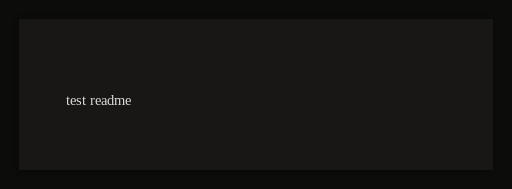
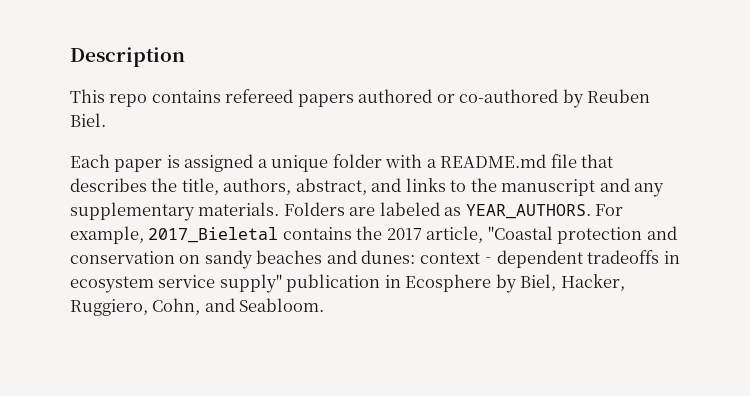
- test readme
+ Description
+ This repo contains refereed papers authored or co-authored by Reuben Biel.
+ Each paper is assigned a unique folder with a README.md file that describes the title, authors, abstract, and links to the manuscript and any supplementary materials. Folders are labeled as YEAR_AUTHORS. For example, 2017_Bieletal contains the 2017 article, "Coastal protection and conservation on sandy beaches and dunes: context‐dependent tradeoffs in ecosystem service supply" publication in Ecosphere by Biel, Hacker, Ruggiero, Cohn, and Seabloom.

